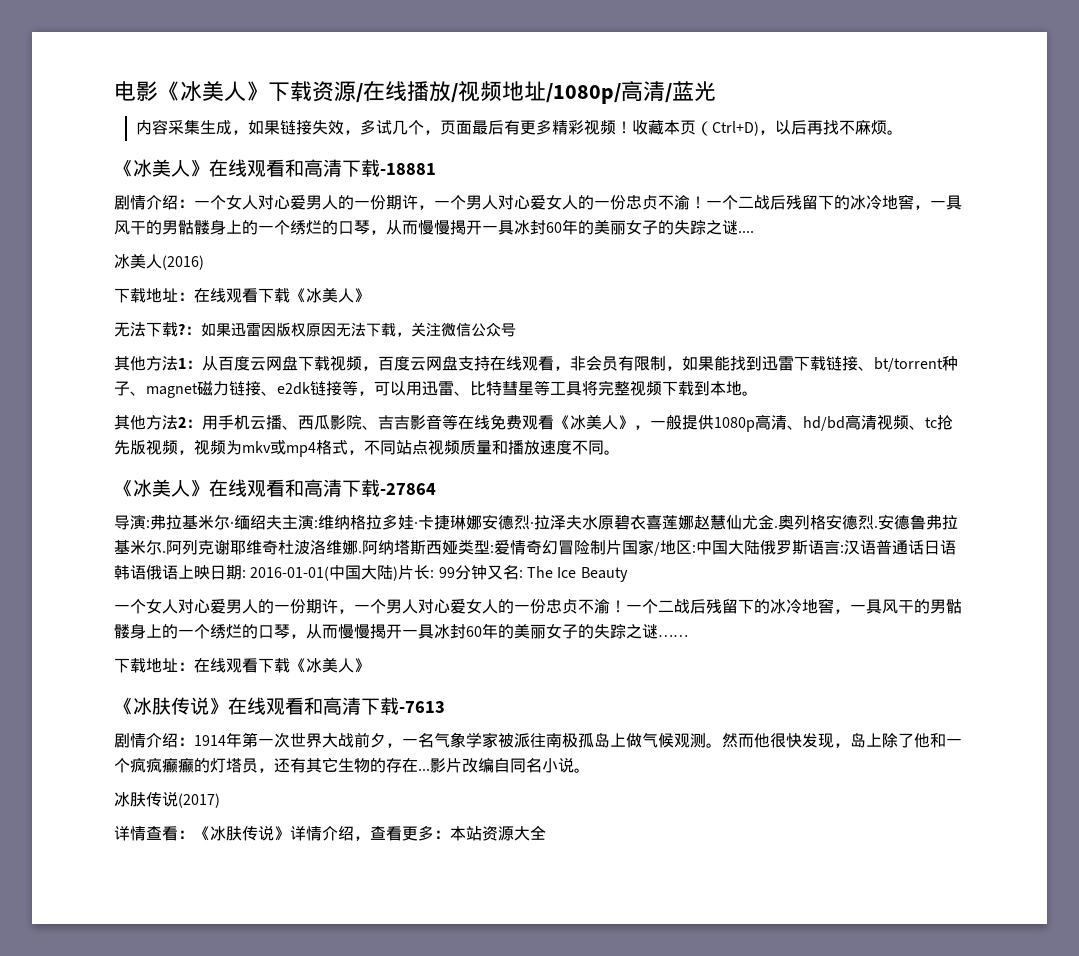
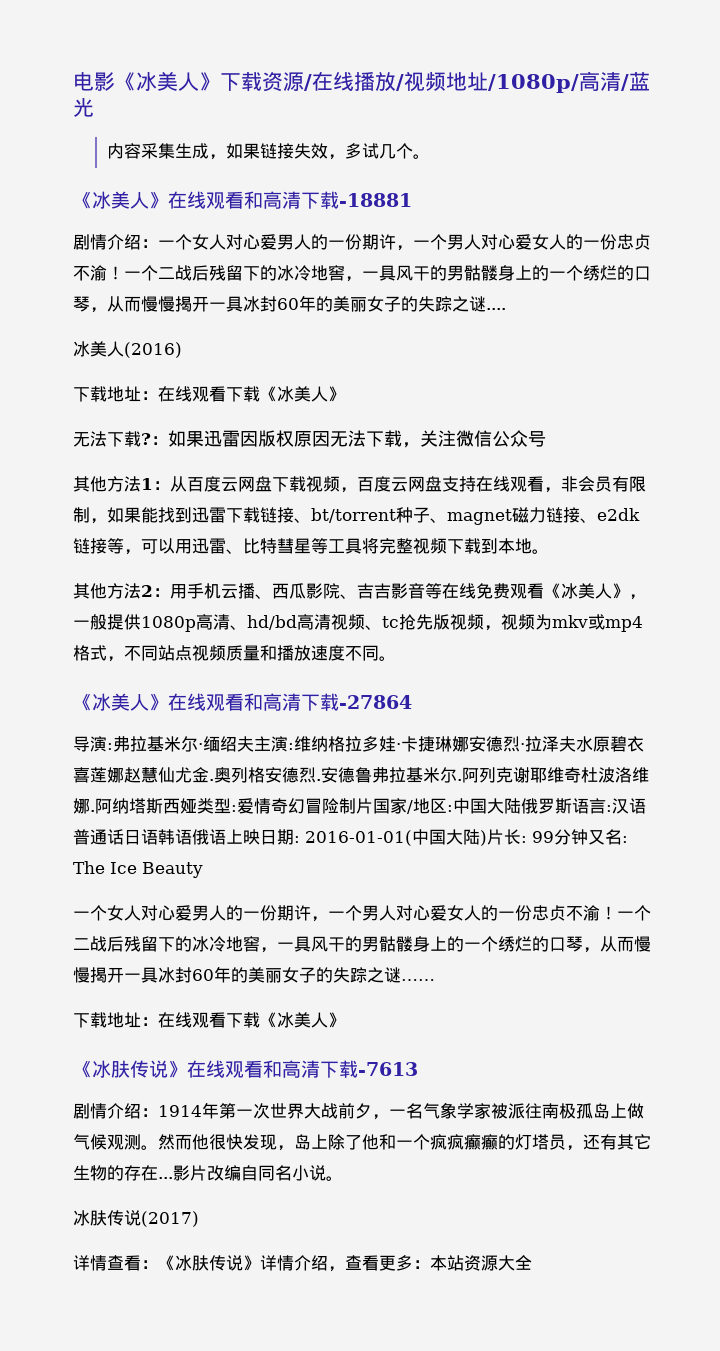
- 内容采集生成，如果链接失效，多试几个，页面最后有更多精彩视频！收藏本页（Ctrl+D)，以后再找不麻烦。
+ 内容采集生成，如果链接失效，多试几个。

